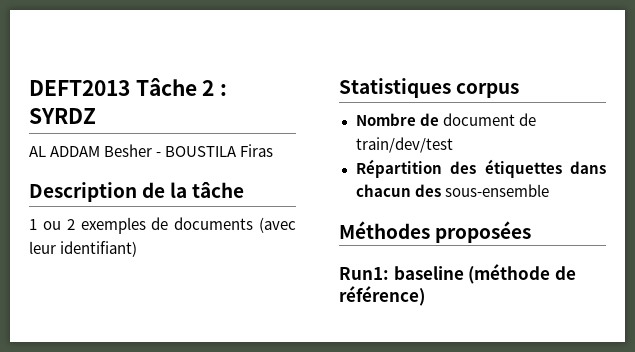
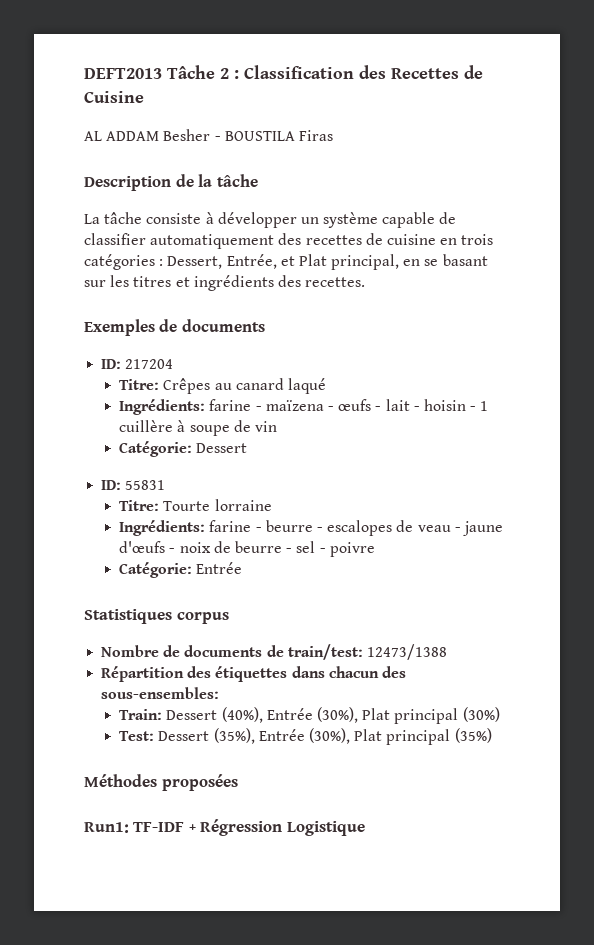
- DEFT2013 Tâche 2 : SYRDZ
+ DEFT2013 Tâche 2 : Classification des Recettes de Cuisine
- 1 ou 2 exemples de documents (avec leur identifiant)
+ La tâche consiste à développer un système capable de classifier automatiquement des recettes de cuisine en trois catégories : Dessert, Entrée, et Plat principal, en se basant sur les titres et ingrédients des recettes.
+ Exemples de documents
+ ID: 217204
+ Titre: Crêpes au canard laqué
+ Ingrédients: farine - maïzena - œufs - lait - hoisin - 1 cuillère à soupe de vin
+ Catégorie: Dessert
+ ID: 55831
+ Titre: Tourte lorraine
+ Ingrédients: farine - beurre - escalopes de veau - jaune d'œufs - noix de beurre - sel - poivre
+ Catégorie: Entrée
- Nombre de document de train/dev/test
+ Nombre de documents de train/test: 12473/1388
- Répartition des étiquettes dans chacun des sous-ensemble
+ Répartition des étiquettes dans chacun des sous-ensembles:
+ Train: Dessert (40%), Entrée (30%), Plat principal (30%)
+ Test: Dessert (35%), Entrée (30%), Plat principal (35%)
- Run1: baseline (méthode de référence)
+ Run1: TF-IDF + Régression Logistique

